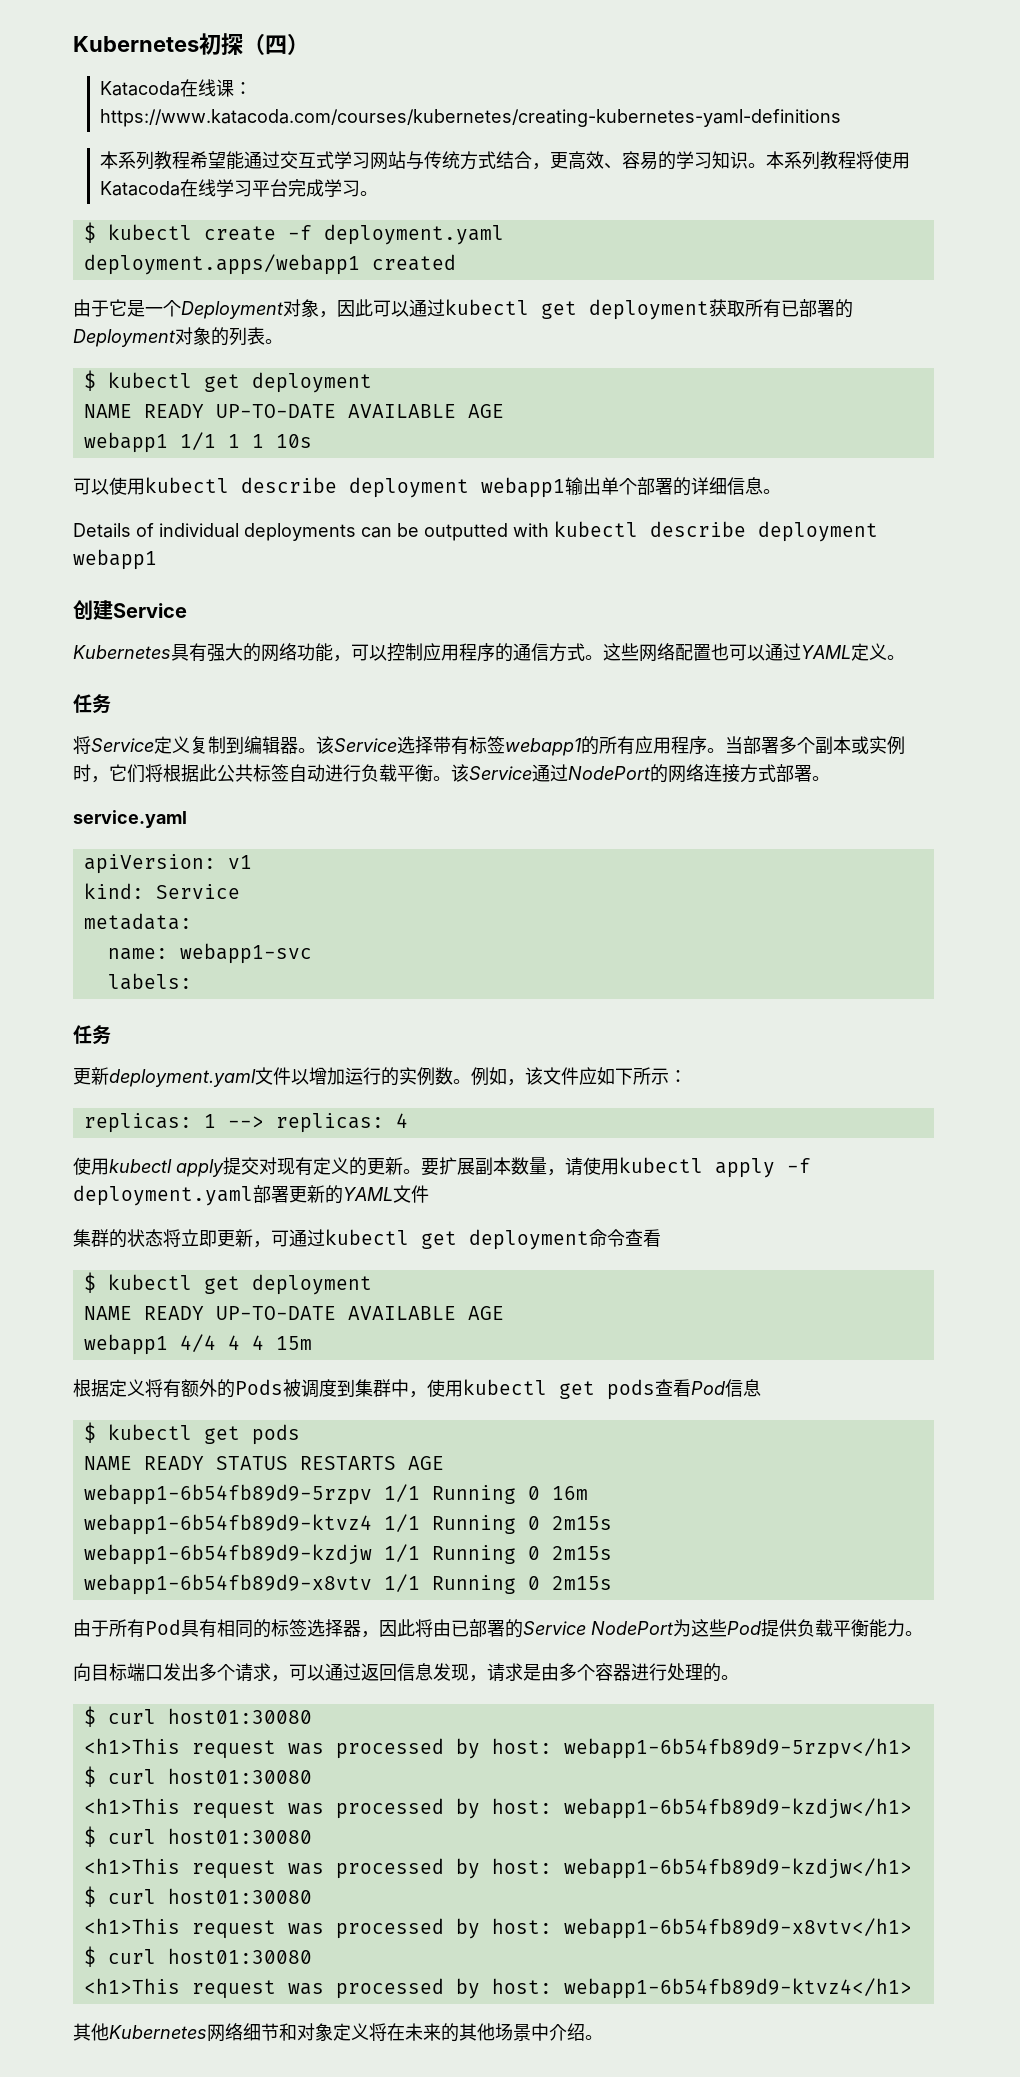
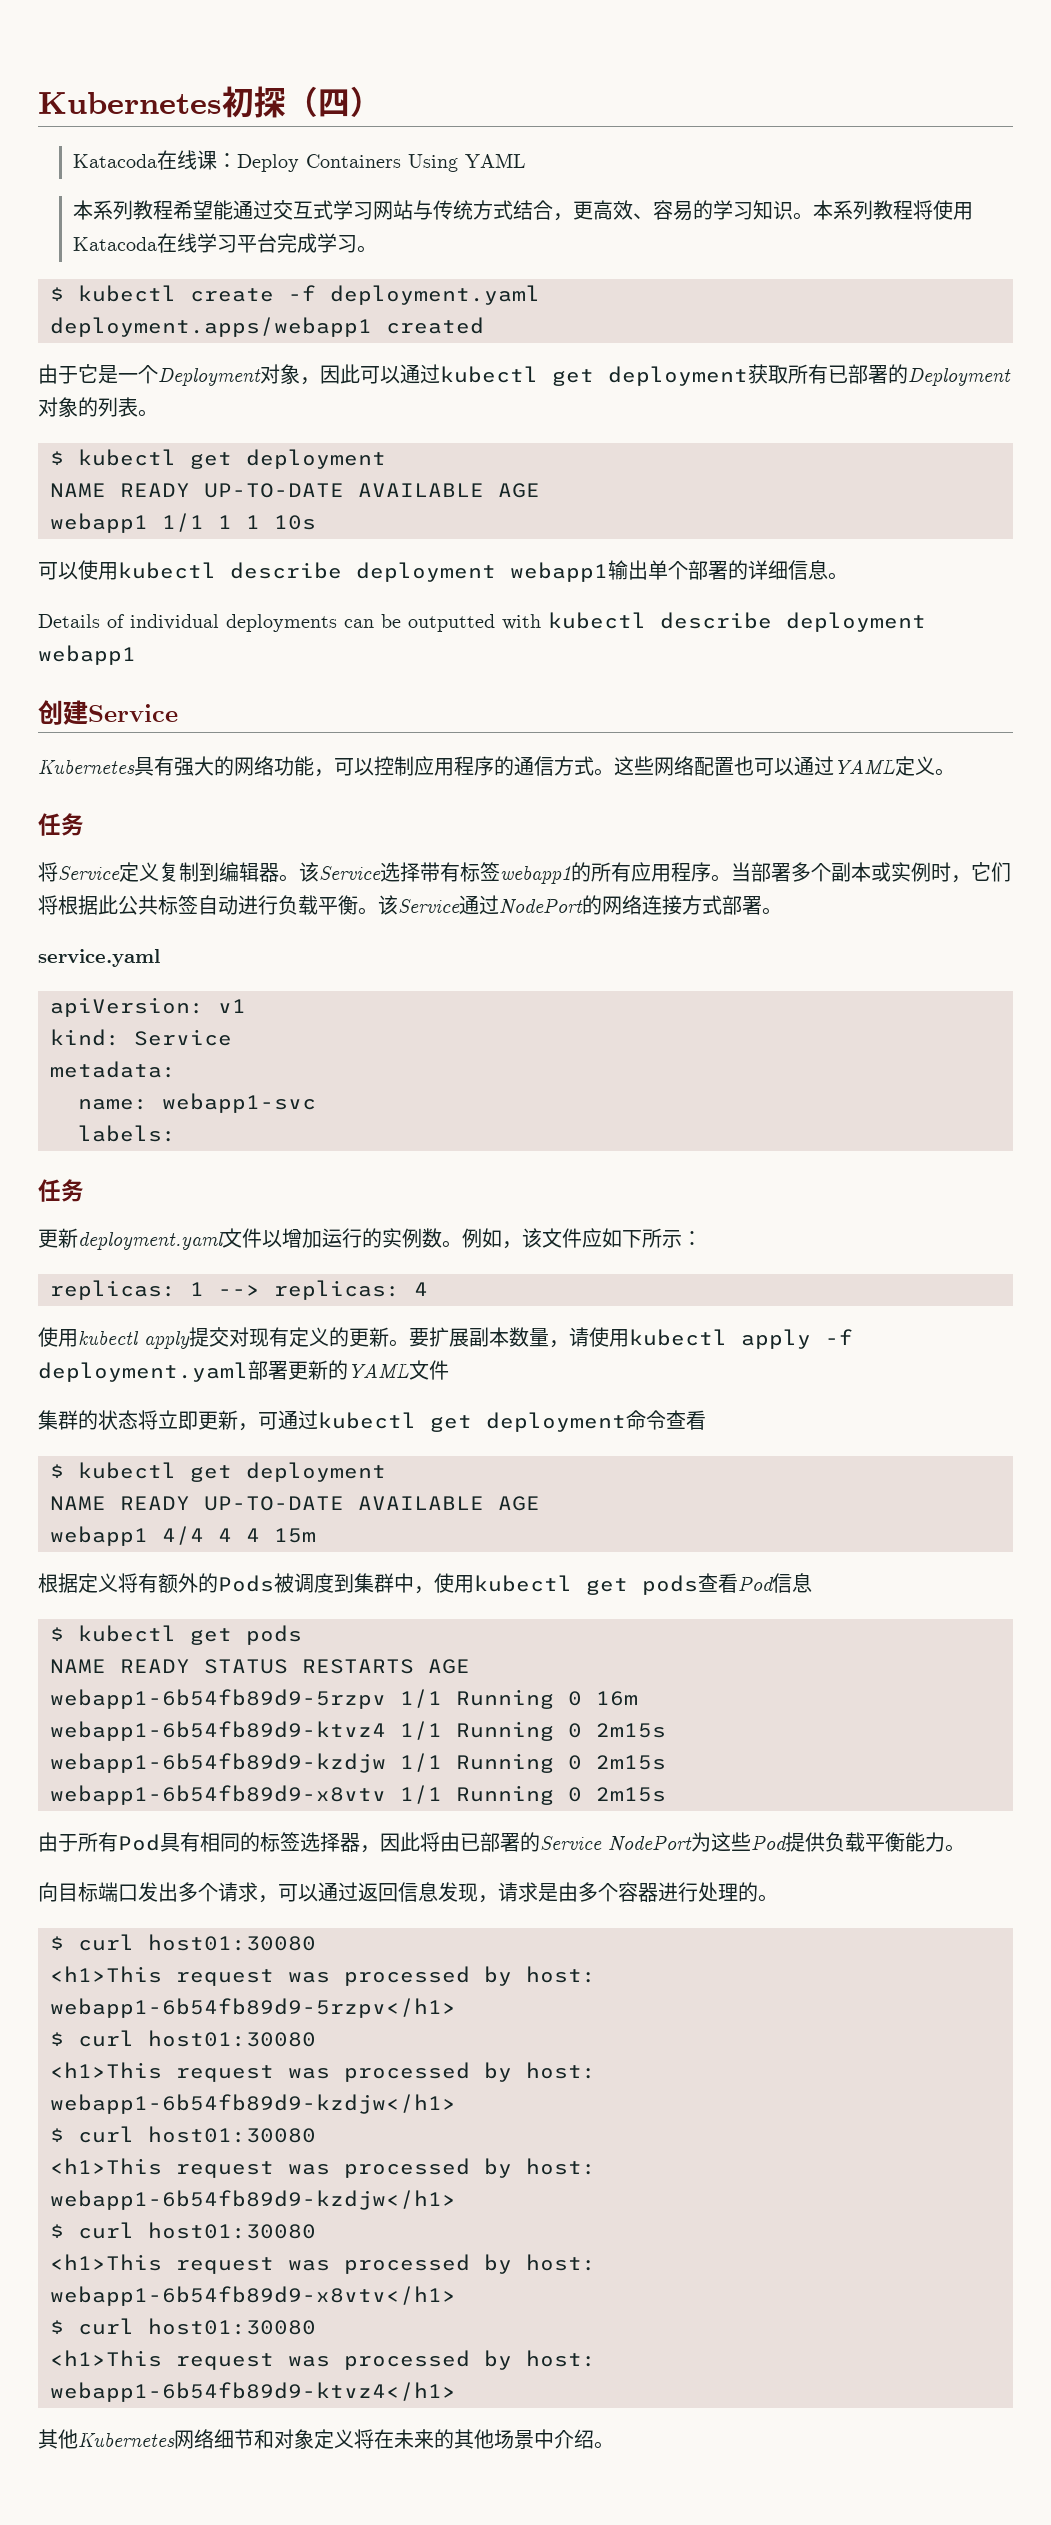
- Katacoda在线课：https://www.katacoda.com/courses/kubernetes/creating-kubernetes-yaml-definitions
+ Katacoda在线课：Deploy Containers Using YAML

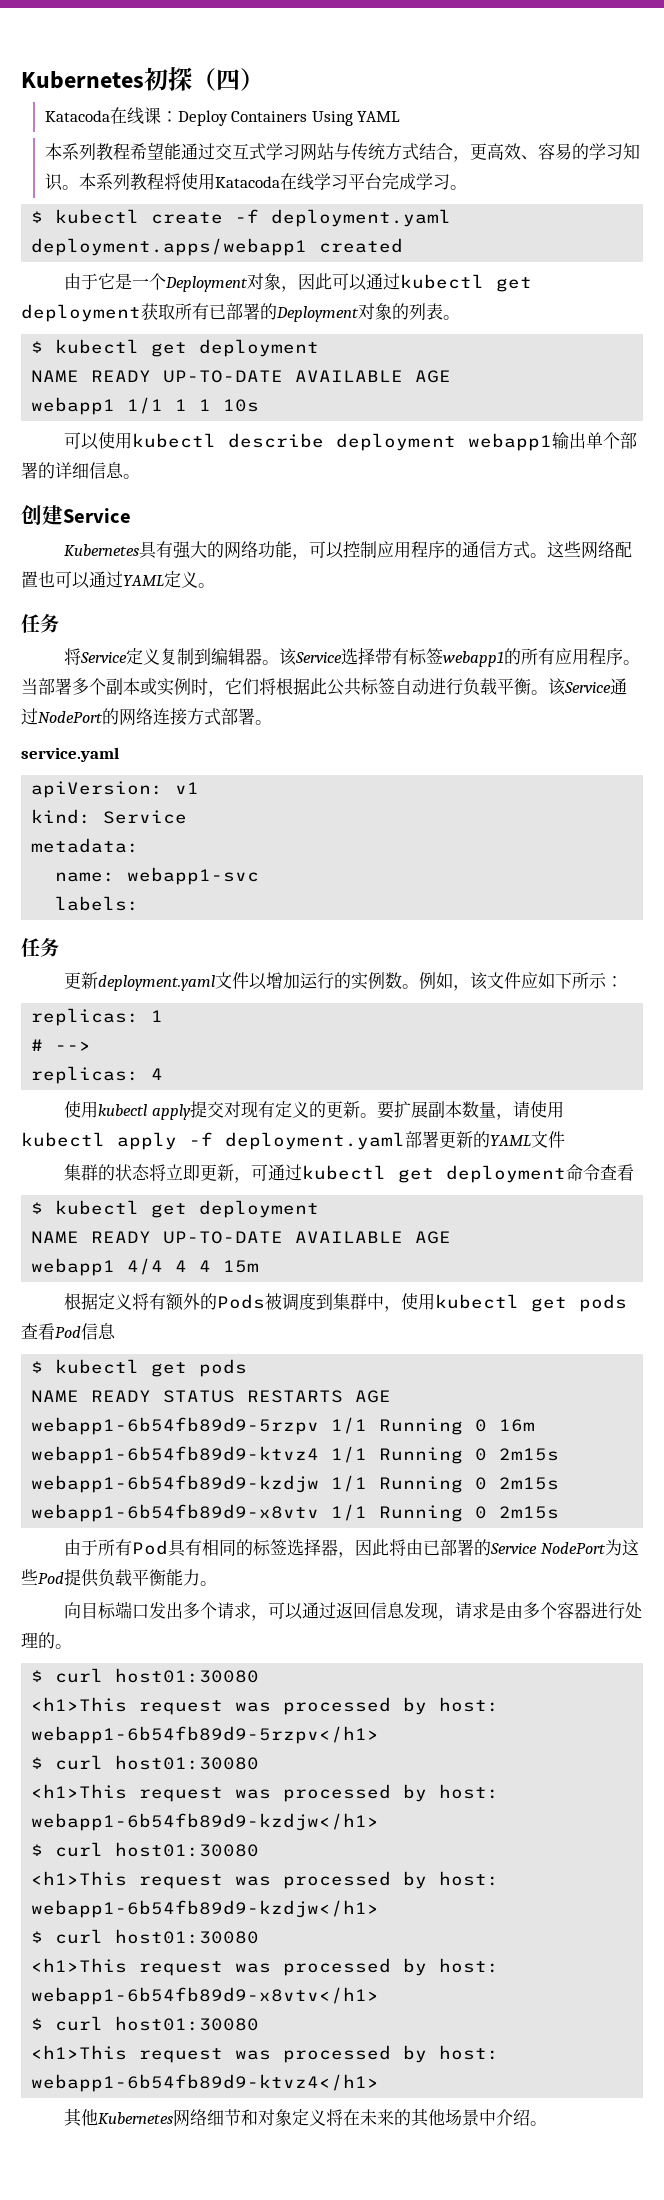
- Details of individual deployments can be outputted with kubectl describe deployment webapp1
- replicas: 1 --> replicas: 4
+ replicas: 1
+ # -->
+ replicas: 4

